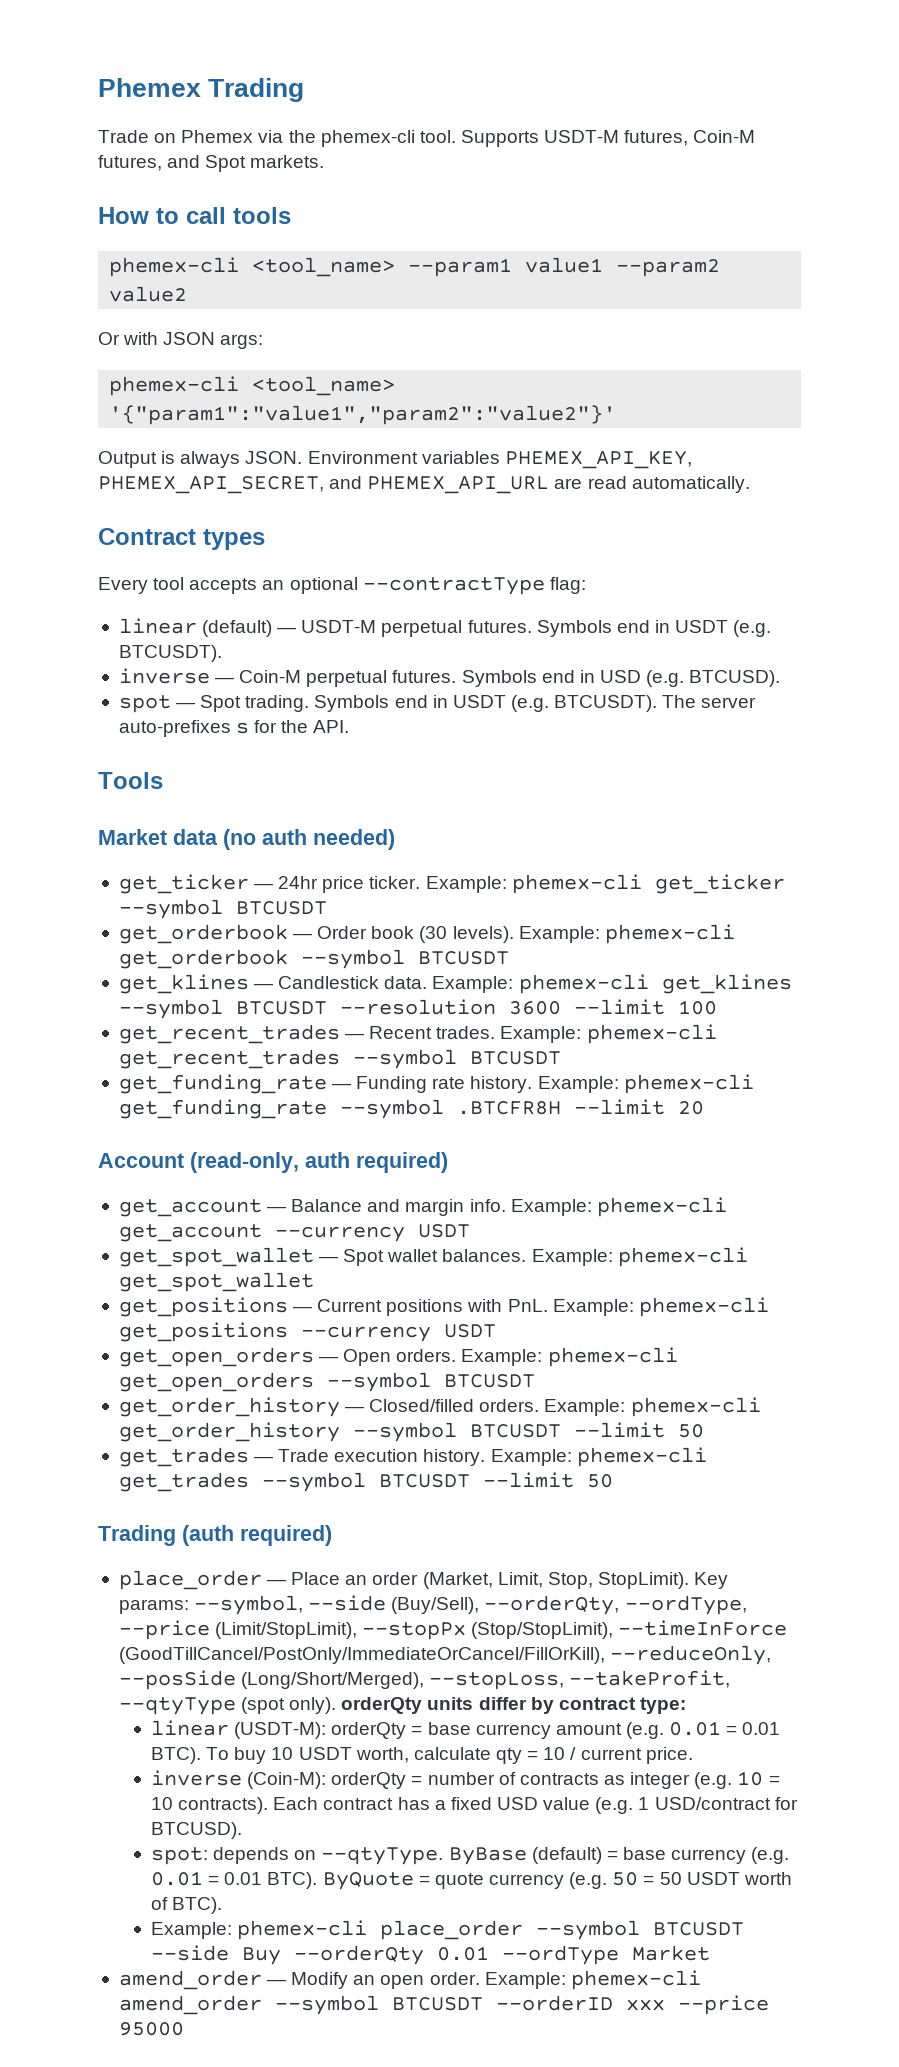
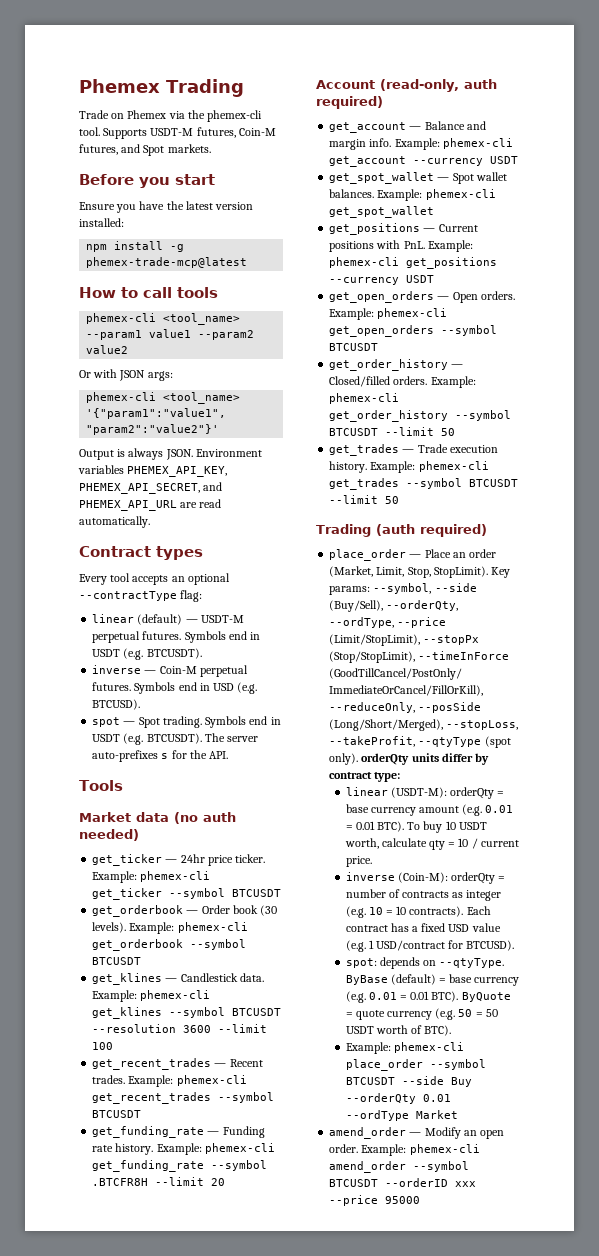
+ Before you start
+ Ensure you have the latest version installed:
+ npm install -g phemex-trade-mcp@latest

